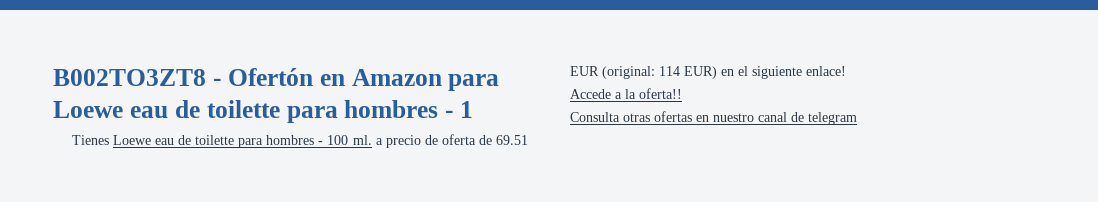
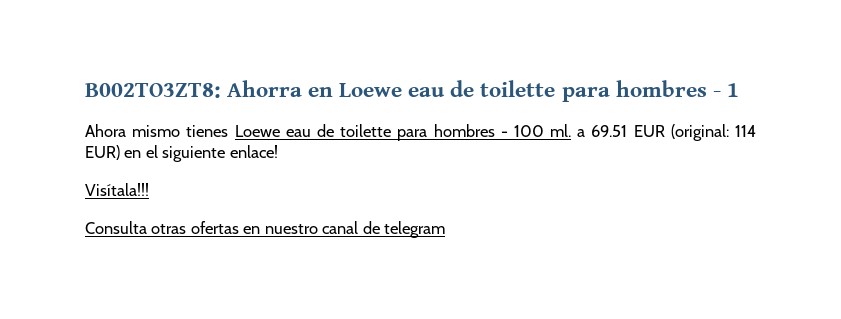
- B002TO3ZT8 - Ofertón en Amazon para Loewe eau de toilette para hombres - 1
+ B002TO3ZT8: Ahorra en Loewe eau de toilette para hombres - 1
- Tienes Loewe eau de toilette para hombres - 100 ml. a precio de oferta de 69.51 EUR (original: 114 EUR) en el siguiente enlace!
+ Ahora mismo tienes Loewe eau de toilette para hombres - 100 ml. a 69.51 EUR (original: 114 EUR) en el siguiente enlace!
- Accede a la oferta!!
+ Visítala!!!

